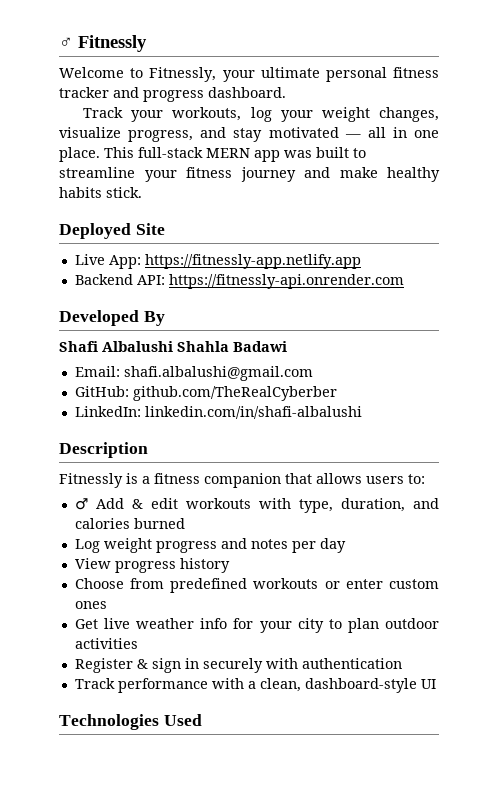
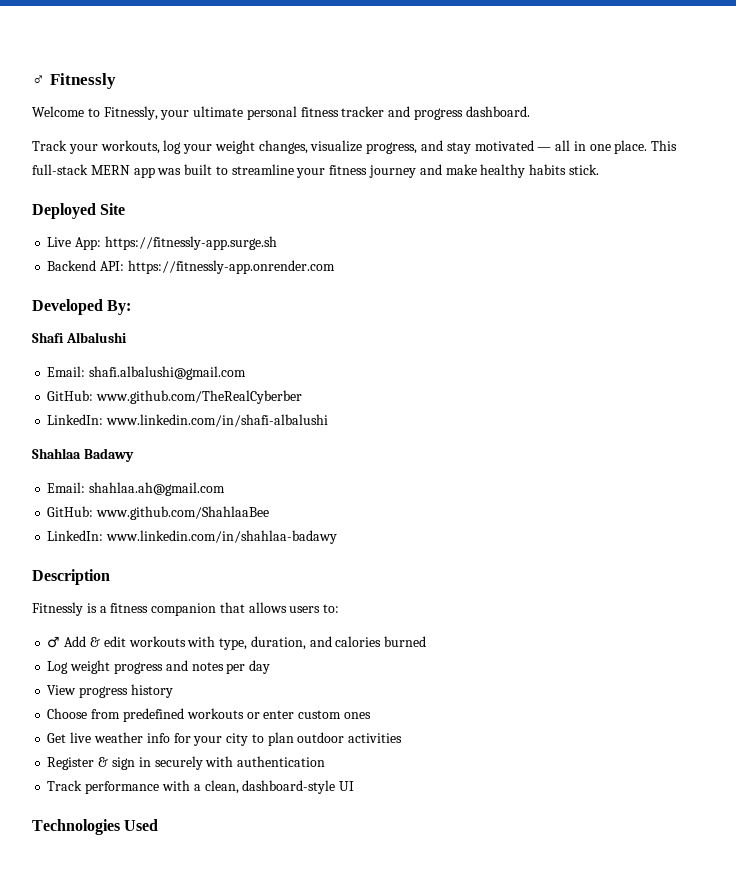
- Live App: https://fitnessly-app.netlify.app
+ Live App: https://fitnessly-app.surge.sh
- Backend API: https://fitnessly-api.onrender.com
+ Backend API: https://fitnessly-app.onrender.com
- Developed By
+ Developed By:
- Shafi Albalushi Shahla Badawi
+ Shafi Albalushi
- GitHub: github.com/TheRealCyberber
- LinkedIn: linkedin.com/in/shafi-albalushi
+ GitHub: www.github.com/TheRealCyberber
+ LinkedIn: www.linkedin.com/in/shafi-albalushi
+ Shahlaa Badawy
+ Email: shahlaa.ah@gmail.com
+ GitHub: www.github.com/ShahlaaBee
+ LinkedIn: www.linkedin.com/in/shahlaa-badawy

